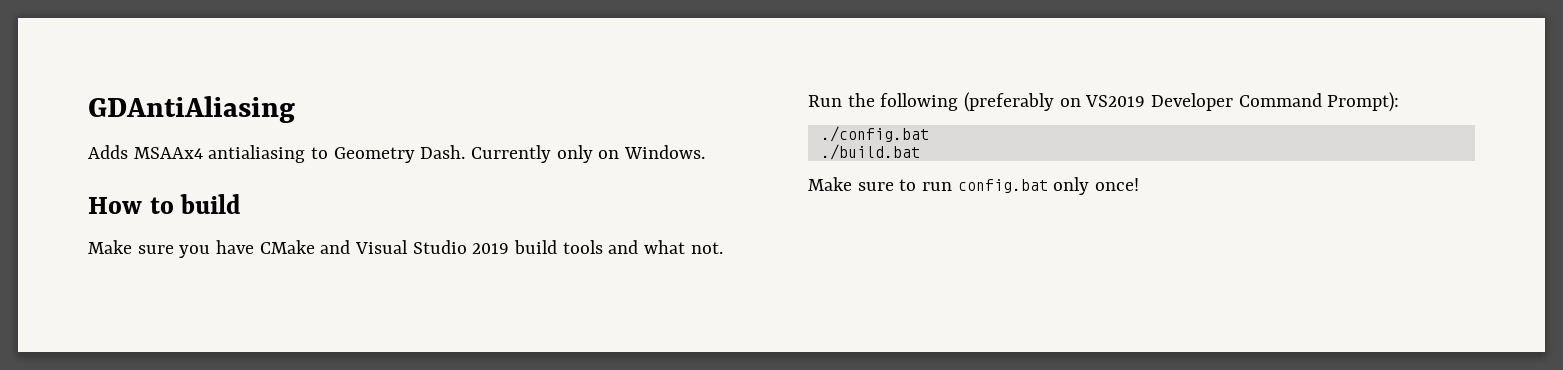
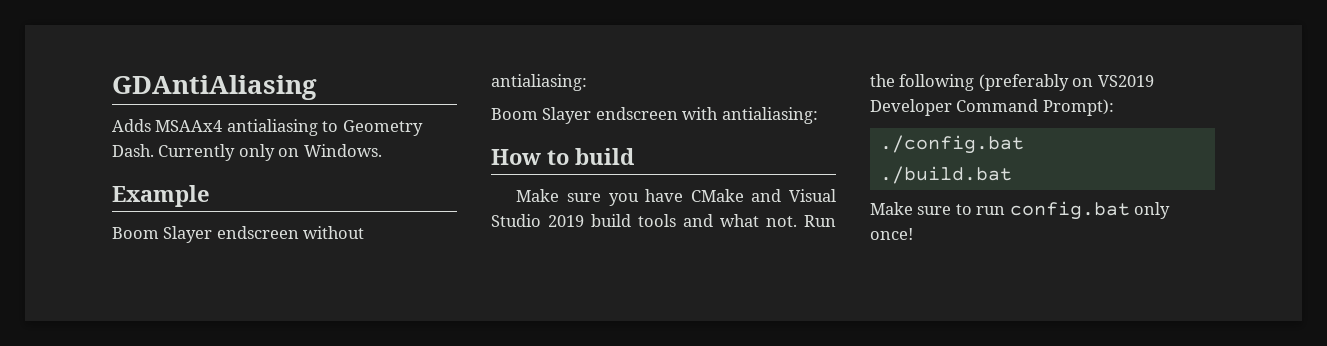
+ Example
+ Boom Slayer endscreen without antialiasing:
+ Boom Slayer endscreen with antialiasing:

